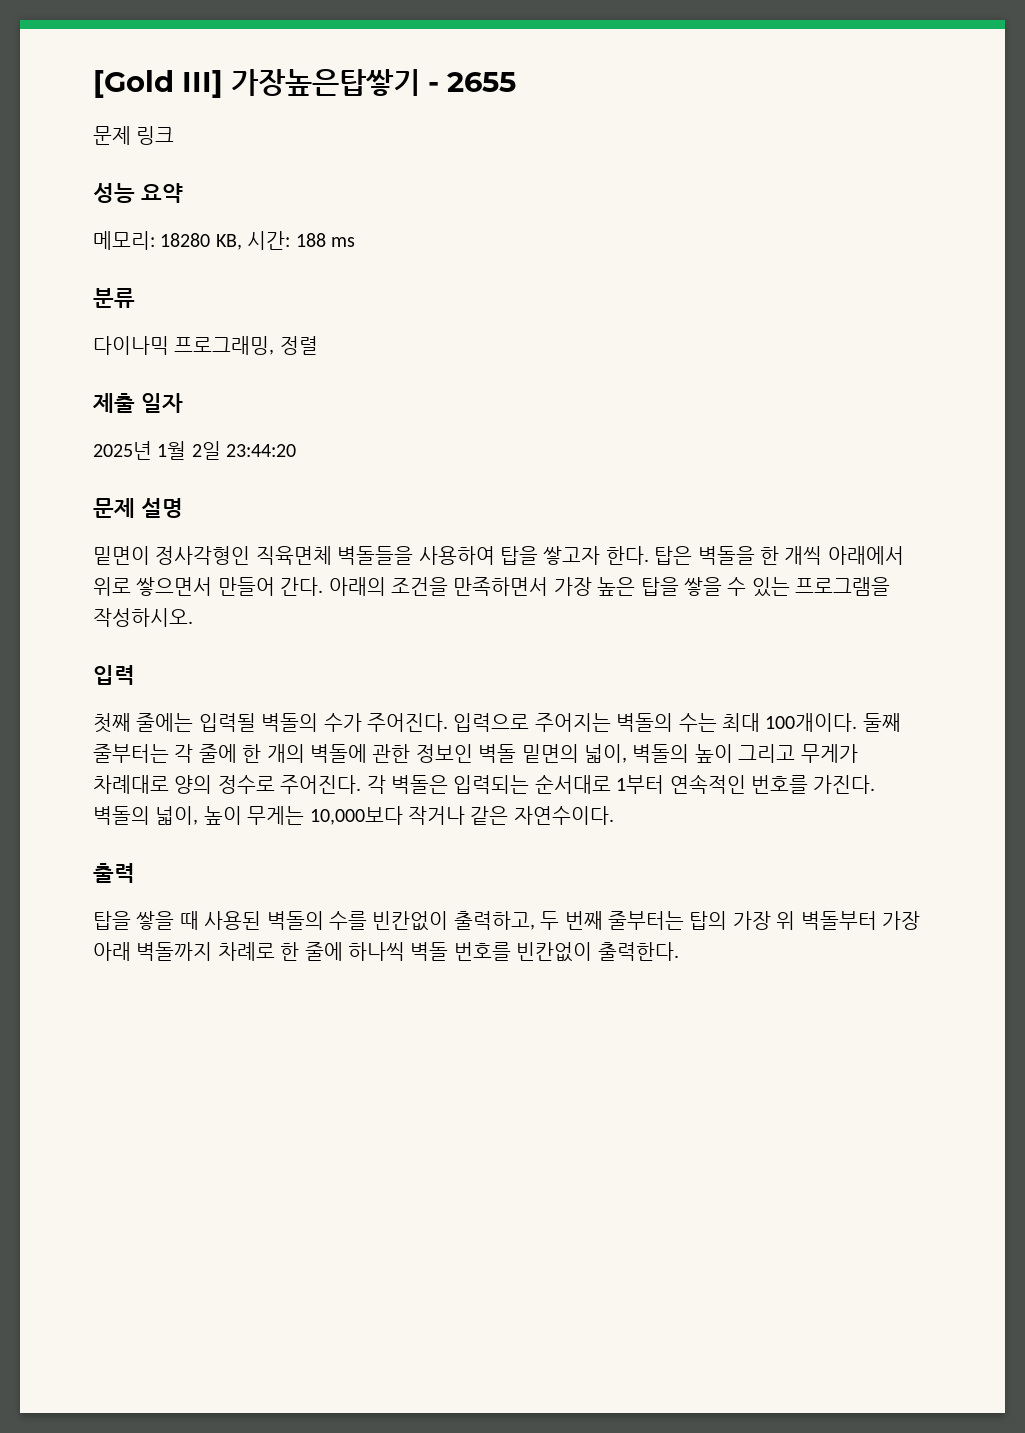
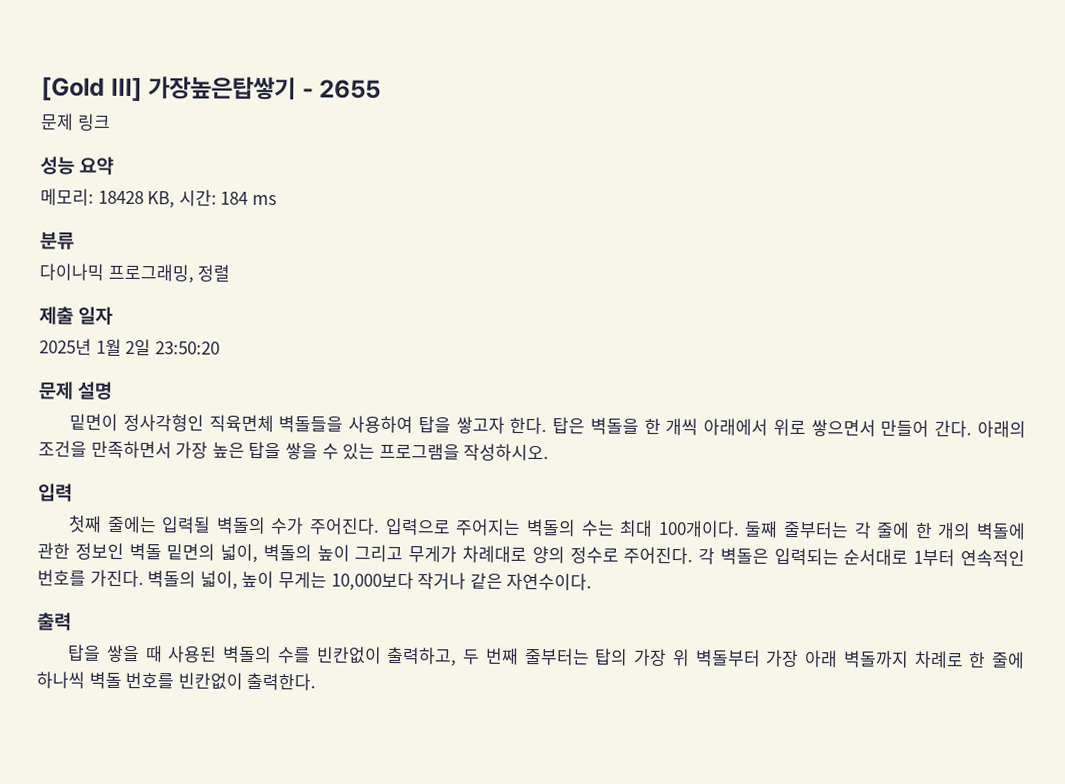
- 메모리: 18280 KB, 시간: 188 ms
+ 메모리: 18428 KB, 시간: 184 ms
- 2025년 1월 2일 23:44:20
+ 2025년 1월 2일 23:50:20

